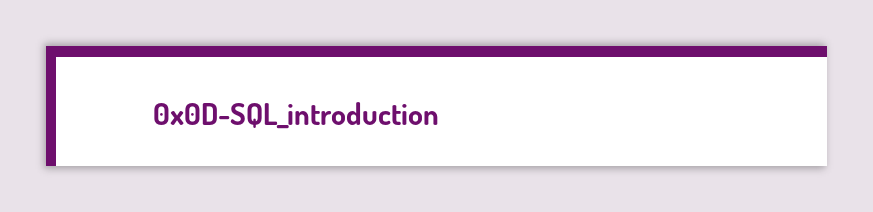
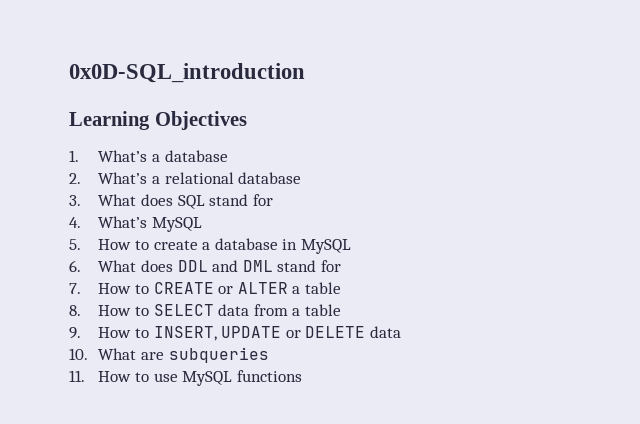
+ Learning Objectives
+ 1. What’s a database
+ 2. What’s a relational database
+ 3. What does SQL stand for
+ 4. What’s MySQL
+ 5. How to create a database in MySQL
+ 6. What does DDL and DML stand for
+ 7. How to CREATE or ALTER a table
+ 8. How to SELECT data from a table
+ 9. How to INSERT, UPDATE or DELETE data
+ 10. What are subqueries
+ 11. How to use MySQL functions

